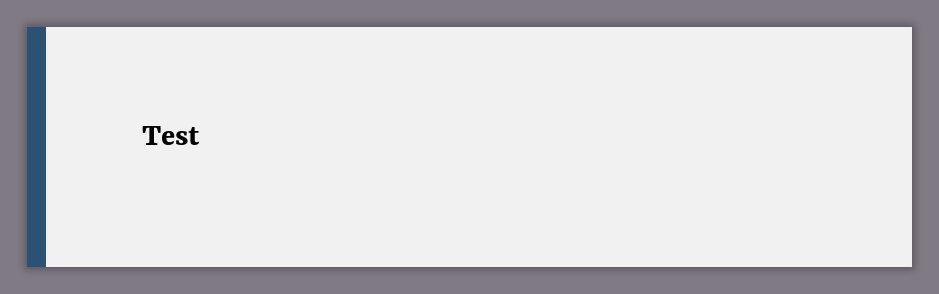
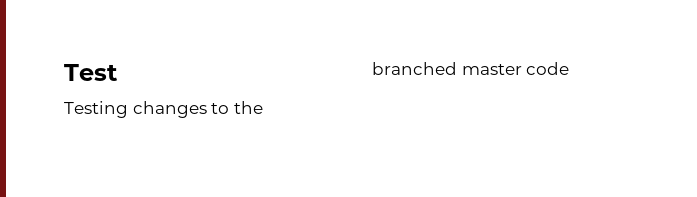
+ Testing changes to the branched master code

